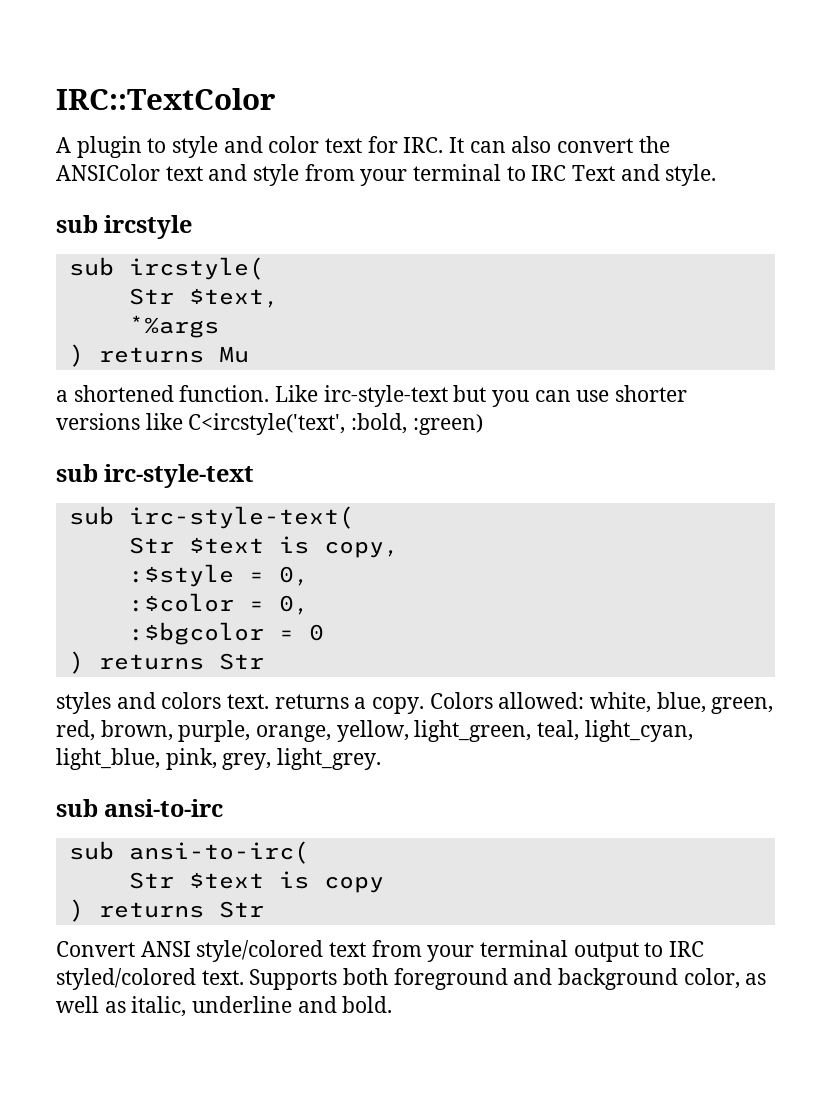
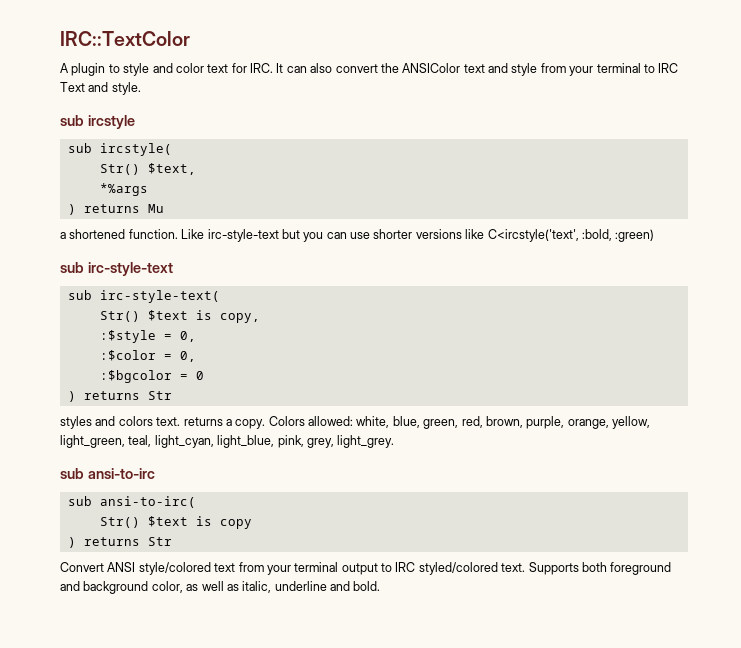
- Str $text,
+ Str() $text,
- Str $text is copy,
+ Str() $text is copy,
- Str $text is copy
+ Str() $text is copy

